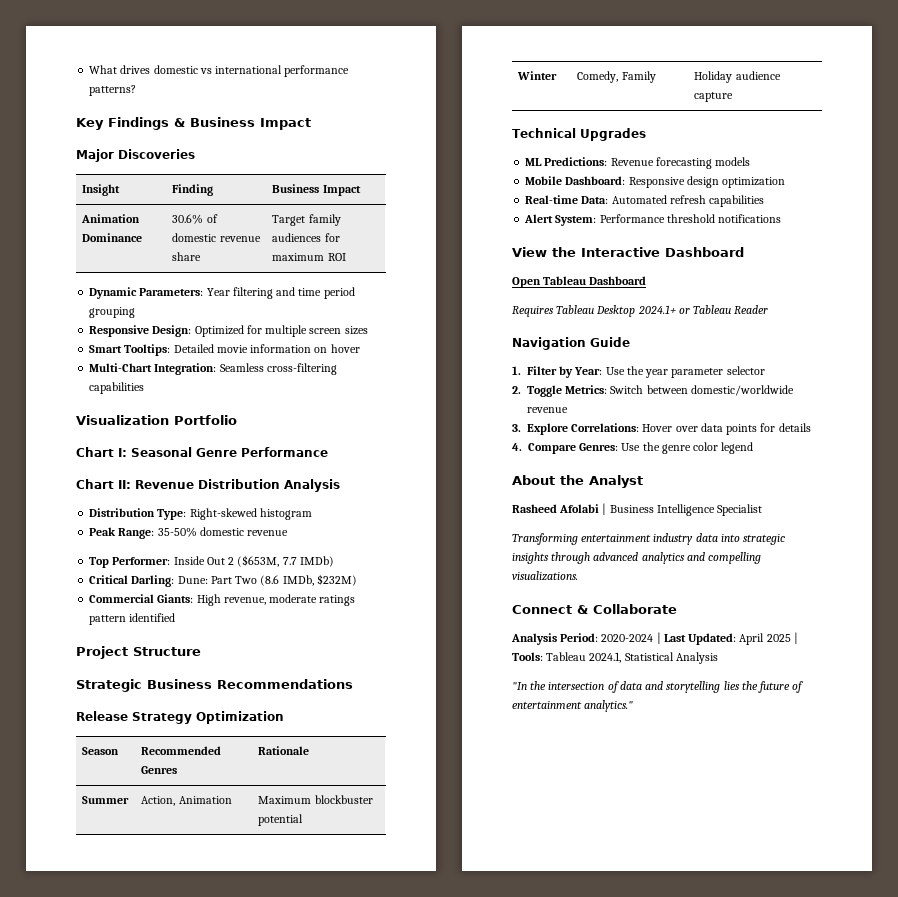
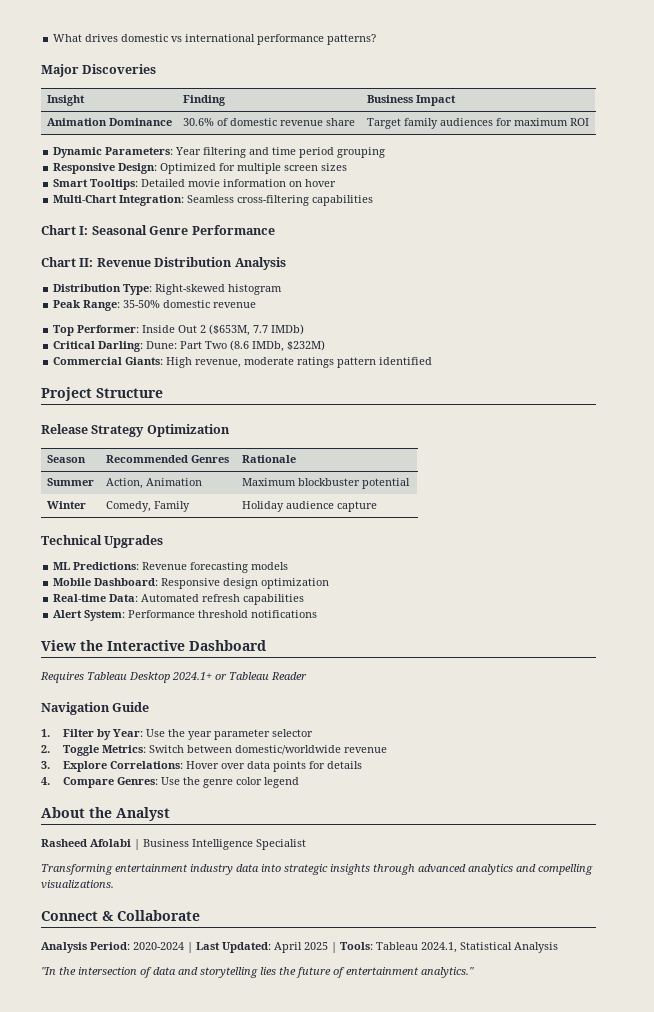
- Key Findings & Business Impact
- Visualization Portfolio
- Strategic Business Recommendations
- Open Tableau Dashboard

